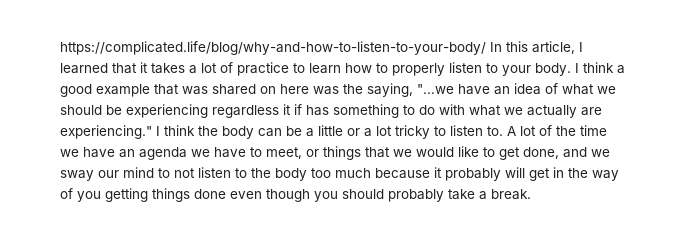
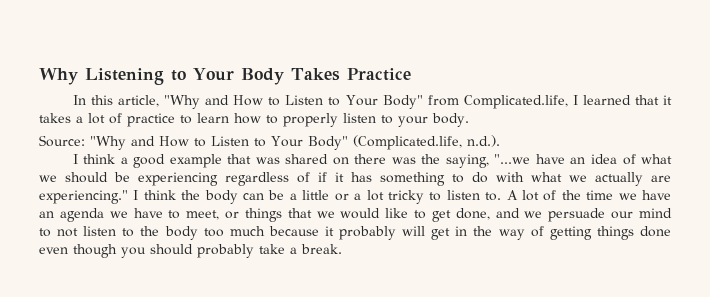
- https://complicated.life/blog/why-and-how-to-listen-to-your-body/ In this article, I learned that it takes a lot of practice to learn how to properly listen to your body. I think a good example that was shared on here was the saying, "...we have an idea of what we should be experiencing regardless it if has something to do with what we actually are experiencing."
+ Why Listening to Your Body Takes Practice
+ In this article, "Why and How to Listen to Your Body" from Complicated.life, I learned that it takes a lot of practice to learn how to properly listen to your body.
+ Source: "Why and How to Listen to Your Body" (Complicated.life, n.d.).
+ I think a good example that was shared on there was the saying, "...we have an idea of what we should be experiencing regardless of if it has something to do with what we actually are experiencing."
- A lot of the time we have an agenda we have to meet, or things that we would like to get done, and we sway our mind to not listen to the body too much because it probably will get in the way of you getting things done even though you should probably take a break.
+ A lot of the time we have an agenda we have to meet, or things that we would like to get done, and we persuade our mind to not listen to the body too much because it probably will get in the way of getting things done even though you should probably take a break.

